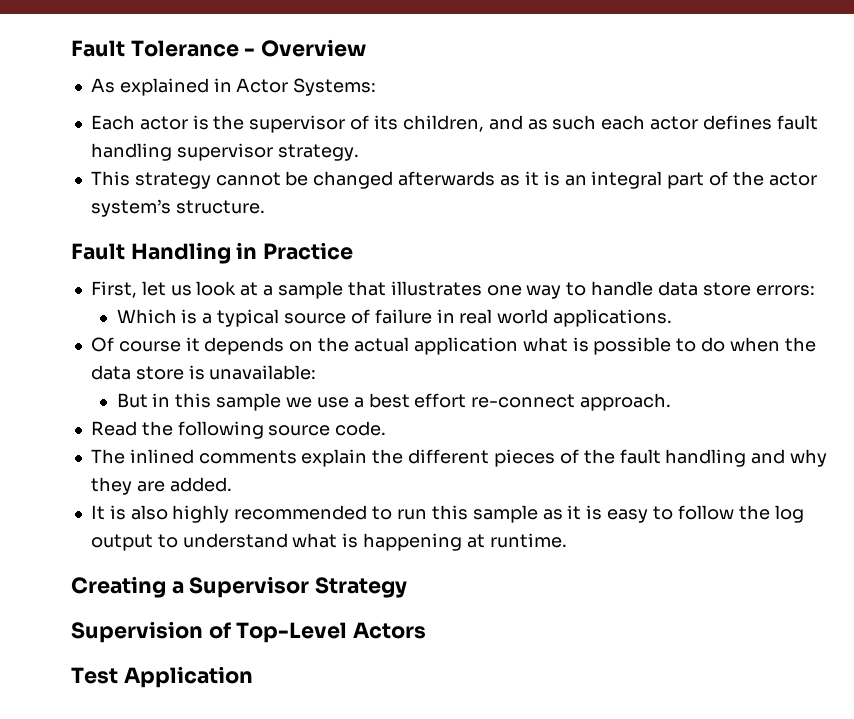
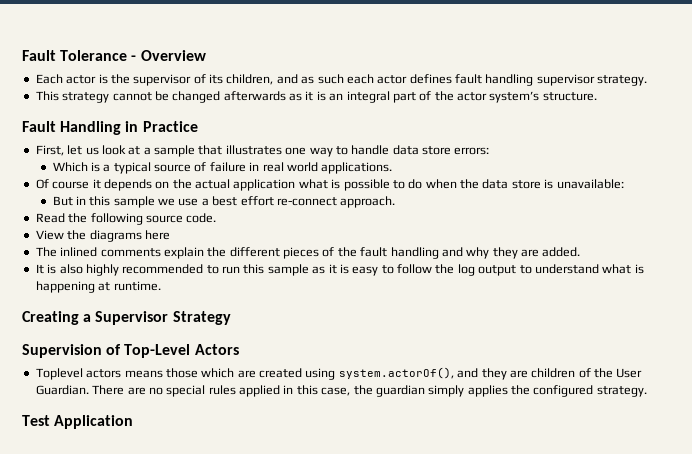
- As explained in Actor Systems:
+ View the diagrams here
+ Toplevel actors means those which are created using system.actorOf(), and they are children of the User Guardian. There are no special rules applied in this case, the guardian simply applies the configured strategy.

